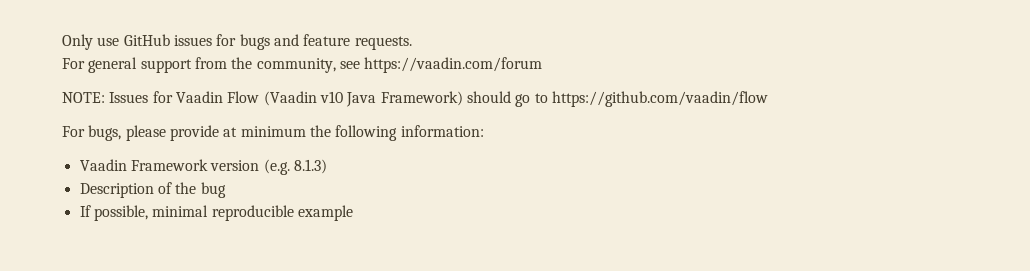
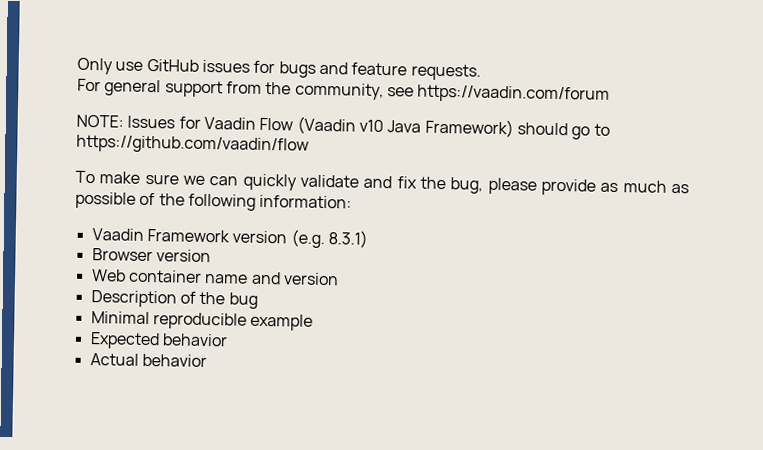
- For bugs, please provide at minimum the following information:
+ To make sure we can quickly validate and fix the bug, please provide as much as possible of the following information:
- Vaadin Framework version (e.g. 8.1.3)
+ Vaadin Framework version (e.g. 8.3.1)
+ Browser version
+ Web container name and version
- If possible, minimal reproducible example
+ Minimal reproducible example
+ Expected behavior
+ Actual behavior

